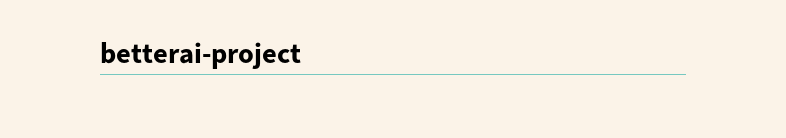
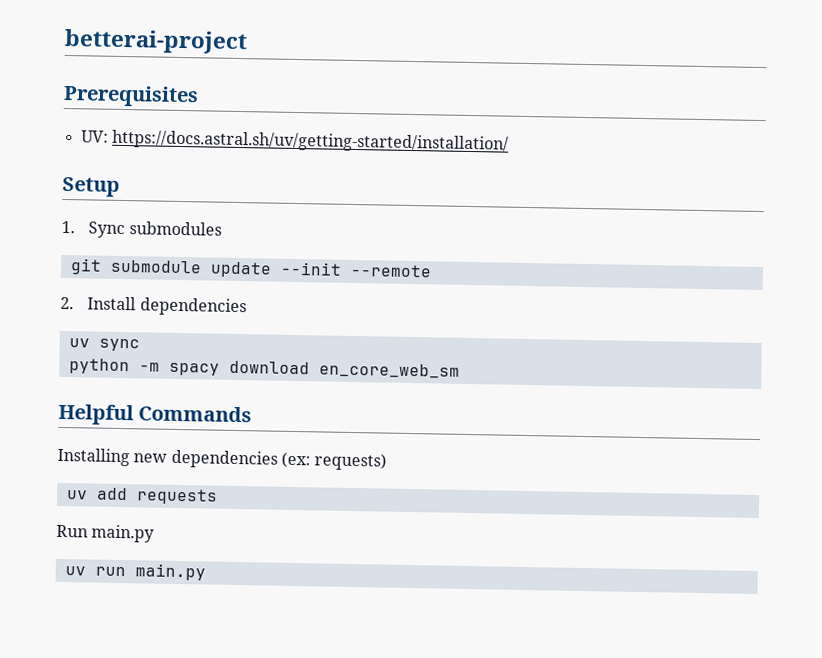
+ Prerequisites
+ UV: https://docs.astral.sh/uv/getting-started/installation/
+ Setup
+ 1. Sync submodules
+ git submodule update --init --remote
+ 2. Install dependencies
+ uv sync
+ python -m spacy download en_core_web_sm
+ Helpful Commands
+ Installing new dependencies (ex: requests)
+ uv add requests
+ Run main.py
+ uv run main.py

